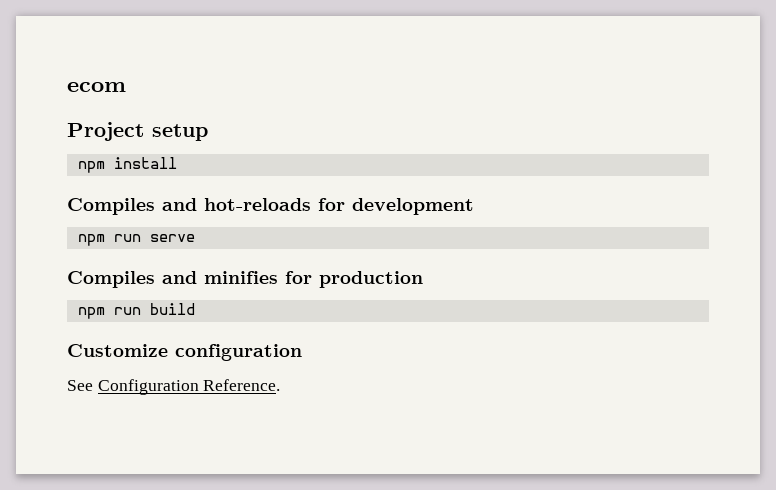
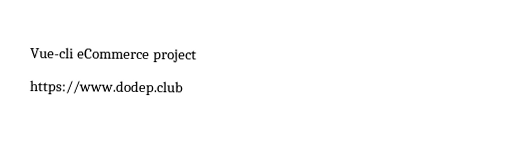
- ecom
- Project setup
- npm install
- Compiles and hot-reloads for development
- npm run serve
- Compiles and minifies for production
- npm run build
- Customize configuration
- See Configuration Reference.
+ Vue-cli eCommerce project
+ https://www.dodep.club

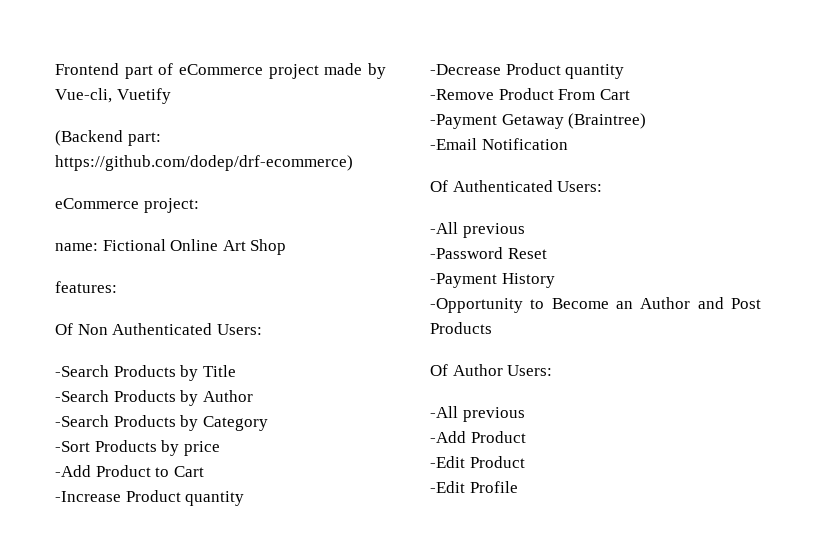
- Vue-cli eCommerce project
- https://www.dodep.club
+ Frontend part of eCommerce project made by Vue-cli, Vuetify
+ (Backend part: https://github.com/dodep/drf-ecommerce)
+ eCommerce project:
+ name: Fictional Online Art Shop
+ features:
+ Of Non Authenticated Users:
+ -Search Products by Title
+ -Search Products by Author
+ -Search Products by Category
+ -Sort Products by price
+ -Add Product to Cart
+ -Increase Product quantity
+ -Decrease Product quantity
+ -Remove Product From Cart
+ -Payment Getaway (Braintree)
+ -Email Notification
+ Of Authenticated Users:
+ -All previous
+ -Password Reset
+ -Payment History
+ -Opportunity to Become an Author and Post Products
+ Of Author Users:
+ -All previous
+ -Add Product
+ -Edit Product
+ -Edit Profile

